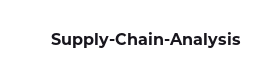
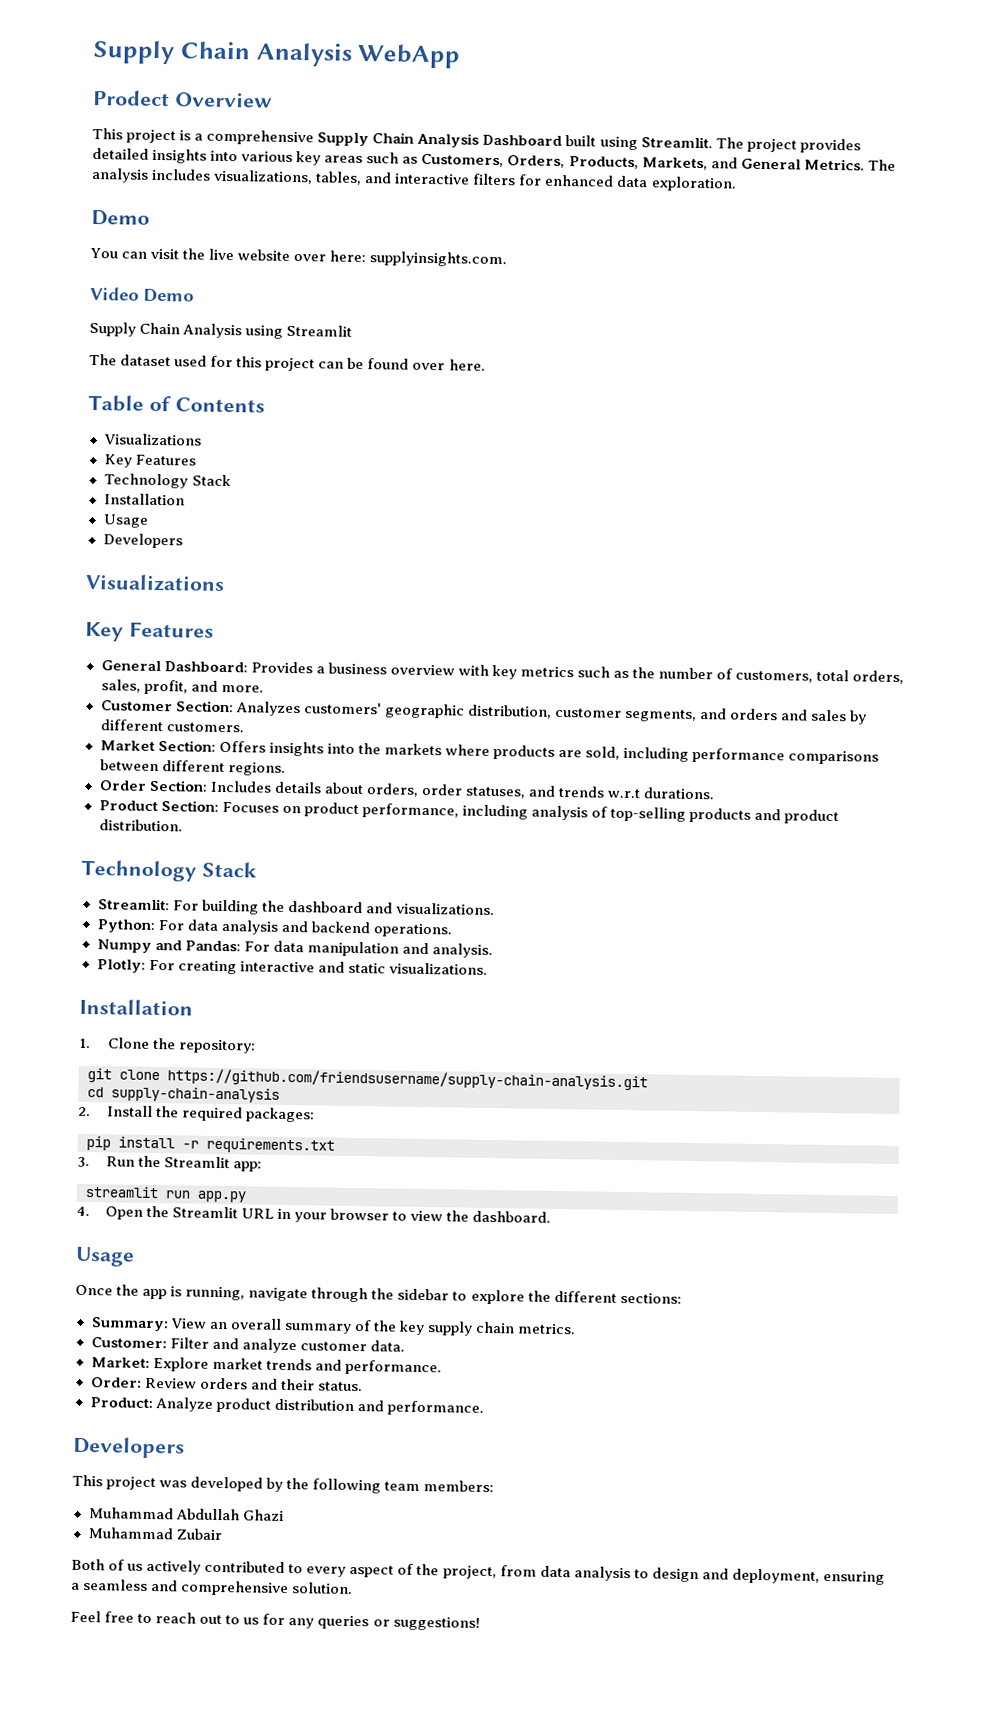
- Supply-Chain-Analysis
+ Supply Chain Analysis WebApp
+ Prodect Overview
+ This project is a comprehensive Supply Chain Analysis Dashboard built using Streamlit. The project provides detailed insights into various key areas such as Customers, Orders, Products, Markets, and General Metrics. The analysis includes visualizations, tables, and interactive filters for enhanced data exploration.
+ Demo
+ You can visit the live website over here: supplyinsights.com.
+ Video Demo
+ Supply Chain Analysis using Streamlit
+ The dataset used for this project can be found over here.
+ Table of Contents
+ Visualizations
+ Key Features
+ Technology Stack
+ Installation
+ Usage
+ Developers
+ Visualizations
+ Key Features
+ General Dashboard: Provides a business overview with key metrics such as the number of customers, total orders, sales, profit, and more.
+ Customer Section: Analyzes customers' geographic distribution, customer segments, and orders and sales by different customers.
+ Market Section: Offers insights into the markets where products are sold, including performance comparisons between different regions.
+ Order Section: Includes details about orders, order statuses, and trends w.r.t durations.
+ Product Section: Focuses on product performance, including analysis of top-selling products and product distribution.
+ Technology Stack
+ Streamlit: For building the dashboard and visualizations.
+ Python: For data analysis and backend operations.
+ Numpy and Pandas: For data manipulation and analysis.
+ Plotly: For creating interactive and static visualizations.
+ Installation
+ 1. Clone the repository:
+ git clone https://github.com/friendsusername/supply-chain-analysis.git
+ cd supply-chain-analysis
+ 2. Install the required packages:
+ pip install -r requirements.txt
+ 3. Run the Streamlit app:
+ streamlit run app.py
+ 4. Open the Streamlit URL in your browser to view the dashboard.
+ Usage
+ Once the app is running, navigate through the sidebar to explore the different sections:
+ Summary: View an overall summary of the key supply chain metrics.
+ Customer: Filter and analyze customer data.
+ Market: Explore market trends and performance.
+ Order: Review orders and their status.
+ Product: Analyze product distribution and performance.
+ Developers
+ This project was developed by the following team members:
+ Muhammad Abdullah Ghazi
+ Muhammad Zubair
+ Both of us actively contributed to every aspect of the project, from data analysis to design and deployment, ensuring a seamless and comprehensive solution.
+ Feel free to reach out to us for any queries or suggestions!

